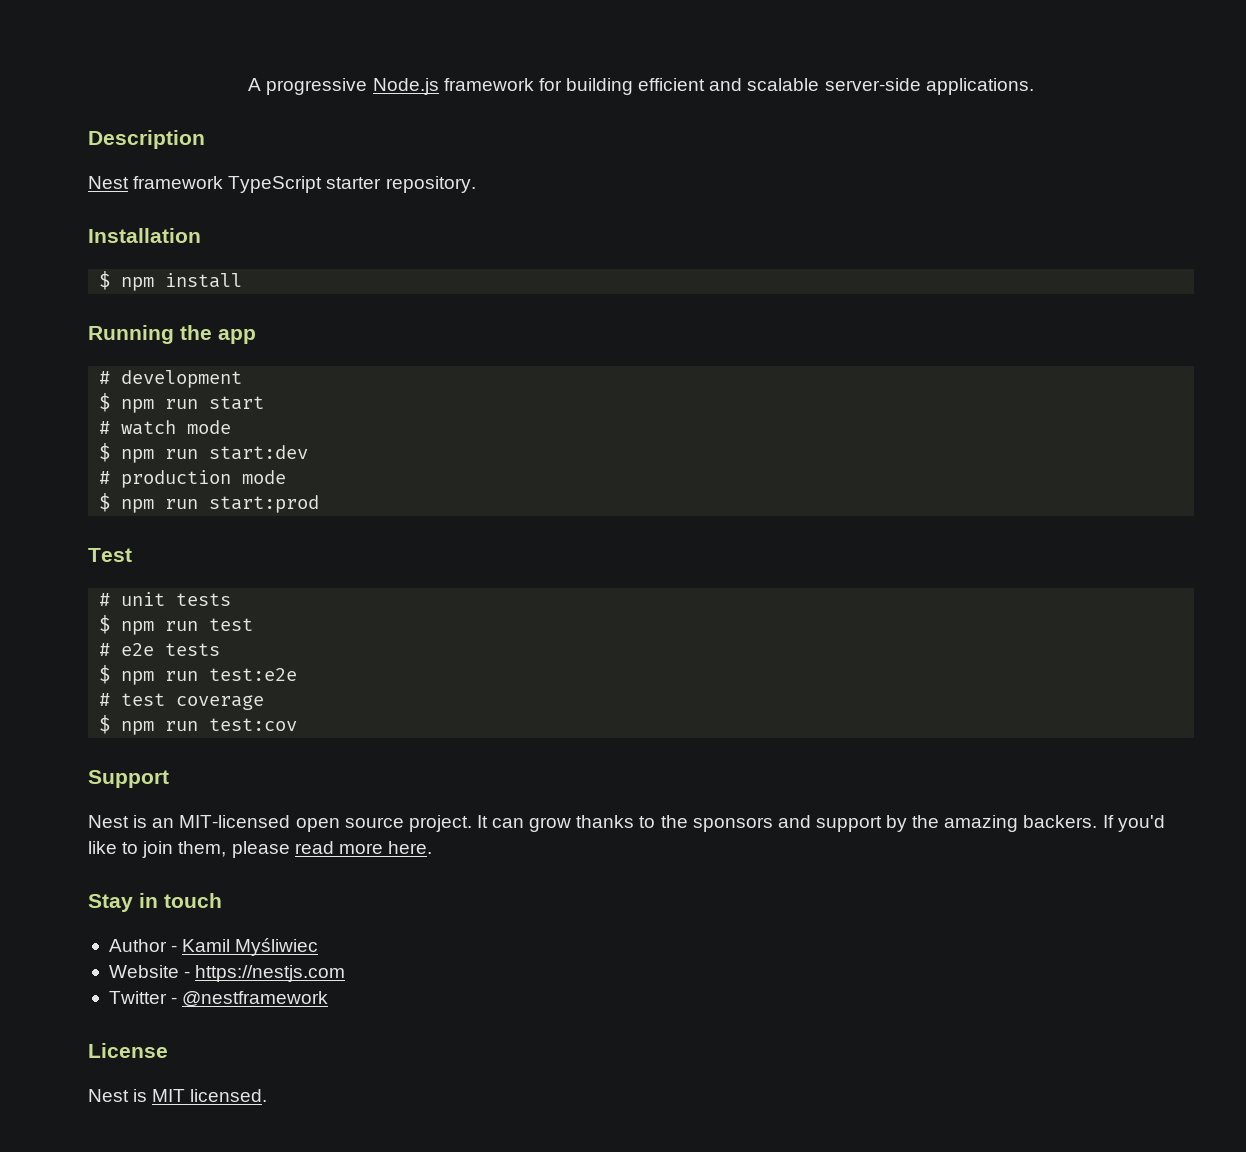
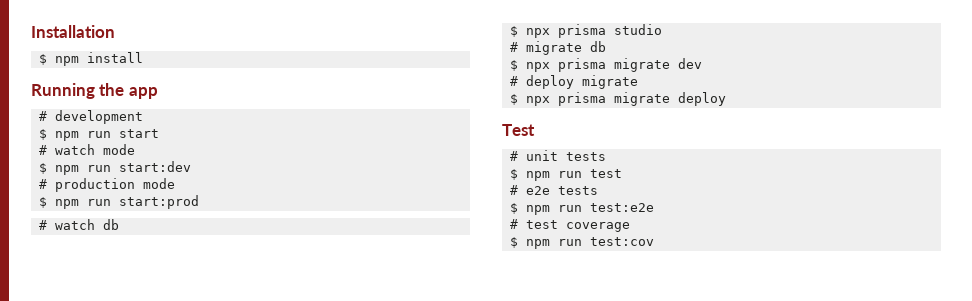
- A progressive Node.js framework for building efficient and scalable server-side applications.
- Description
- Nest framework TypeScript starter repository.
+ # watch db
+ $ npx prisma studio
+ # migrate db
+ $ npx prisma migrate dev
+ # deploy migrate
+ $ npx prisma migrate deploy
- Support
- Nest is an MIT-licensed open source project. It can grow thanks to the sponsors and support by the amazing backers. If you'd like to join them, please read more here.
- Stay in touch
- Author - Kamil Myśliwiec
- Website - https://nestjs.com
- Twitter - @nestframework
- License
- Nest is MIT licensed.

